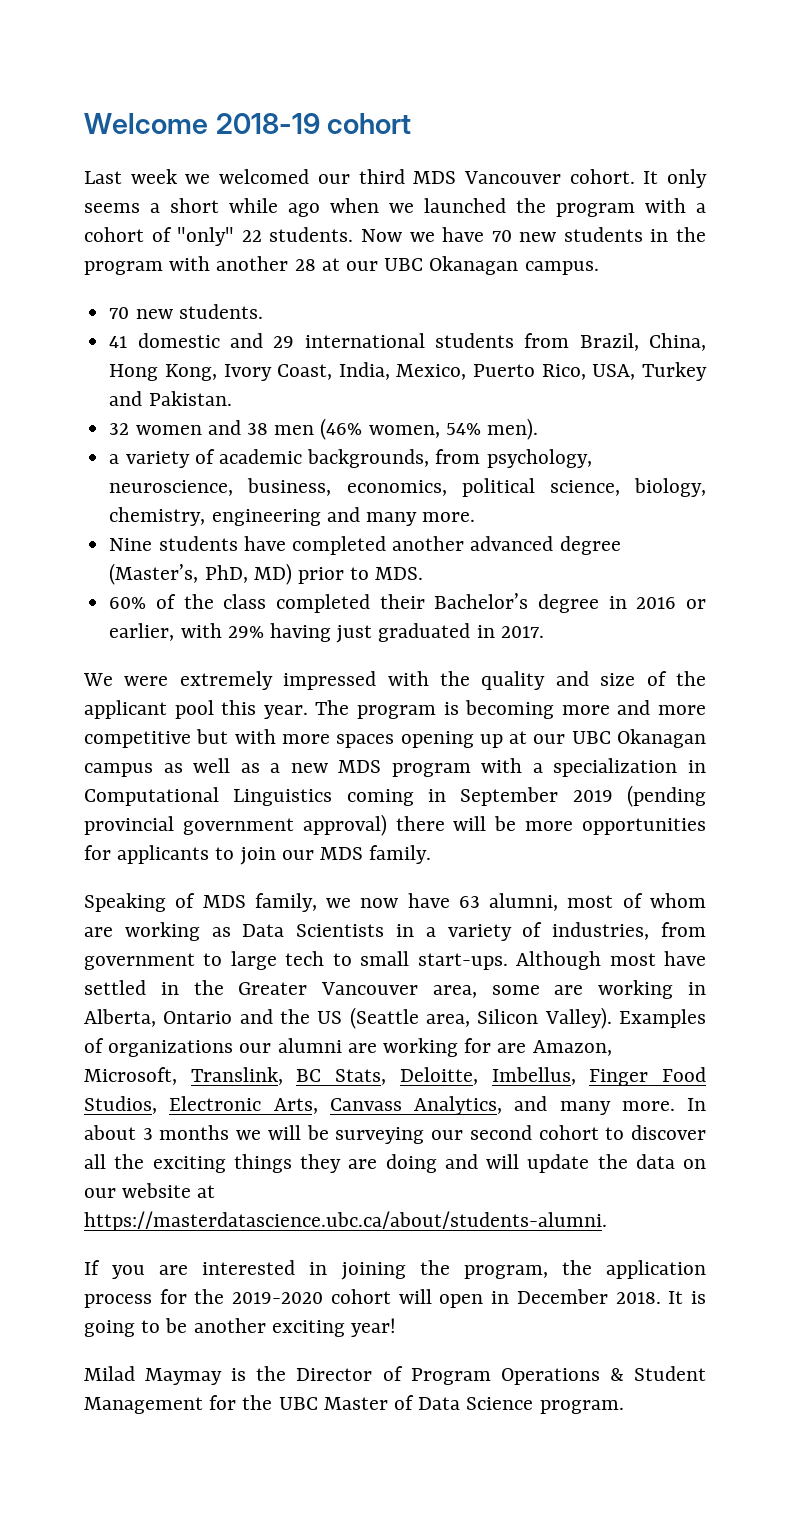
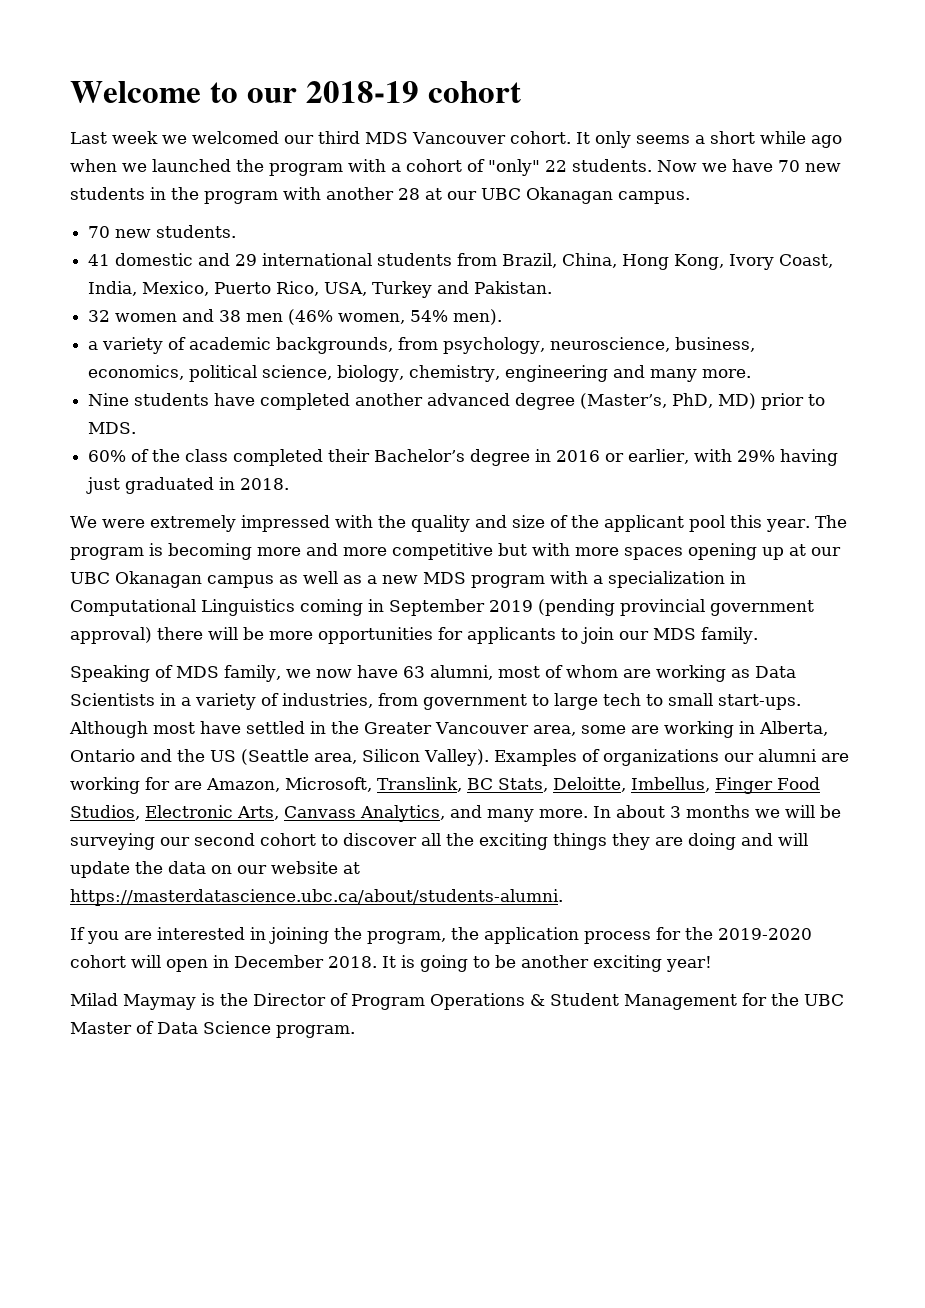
- Welcome 2018-19 cohort
+ Welcome to our 2018-19 cohort
- 60% of the class completed their Bachelor’s degree in 2016 or earlier, with 29% having just graduated in 2017.
+ 60% of the class completed their Bachelor’s degree in 2016 or earlier, with 29% having just graduated in 2018.

